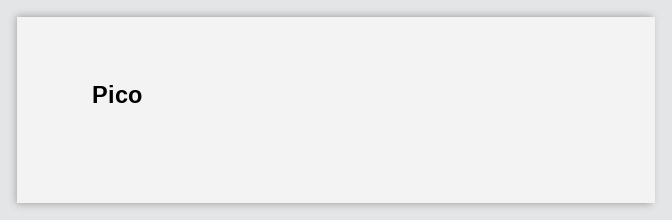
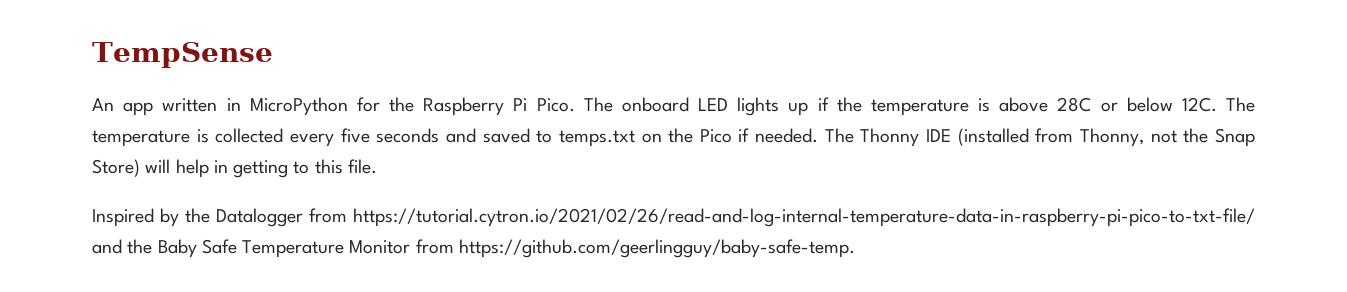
- Pico
+ TempSense
+ An app written in MicroPython for the Raspberry Pi Pico. The onboard LED lights up if the temperature is above 28C or below 12C. The temperature is collected every five seconds and saved to temps.txt on the Pico if needed. The Thonny IDE (installed from Thonny, not the Snap Store) will help in getting to this file.
+ Inspired by the Datalogger from https://tutorial.cytron.io/2021/02/26/read-and-log-internal-temperature-data-in-raspberry-pi-pico-to-txt-file/ and the Baby Safe Temperature Monitor from https://github.com/geerlingguy/baby-safe-temp.

